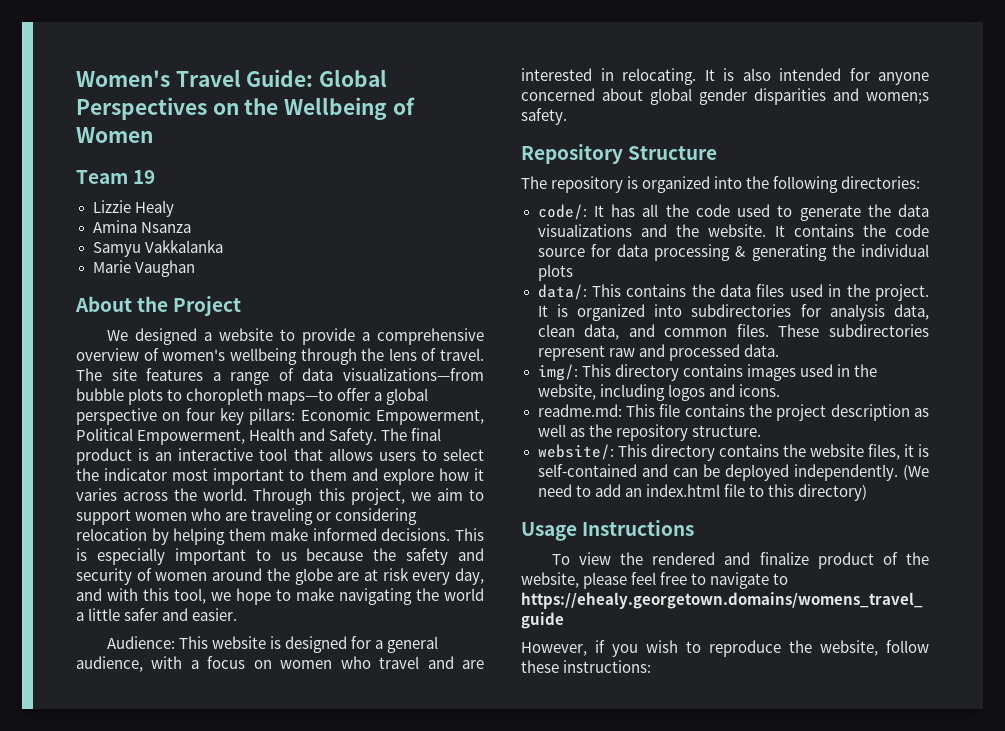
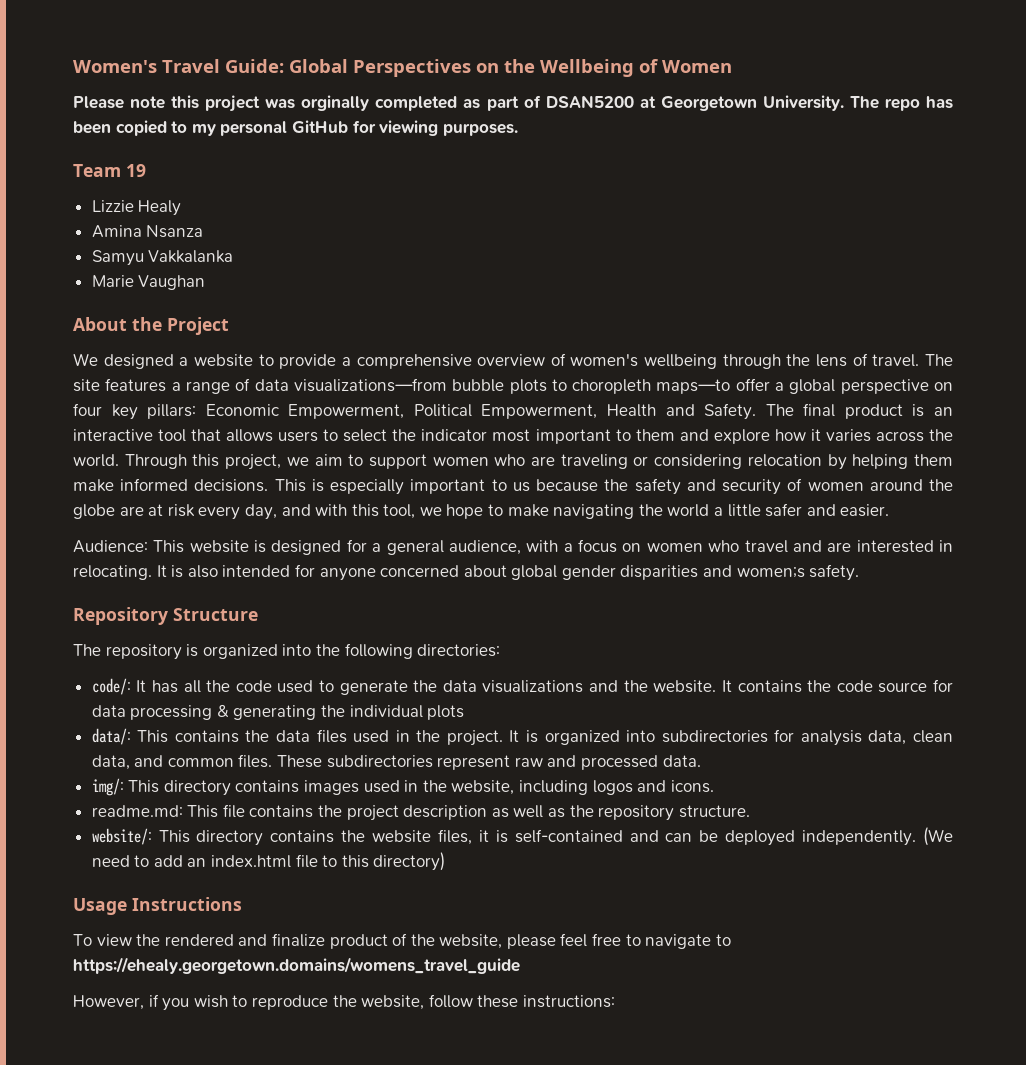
+ Please note this project was orginally completed as part of DSAN5200 at Georgetown University. The repo has been copied to my personal GitHub for viewing purposes.

